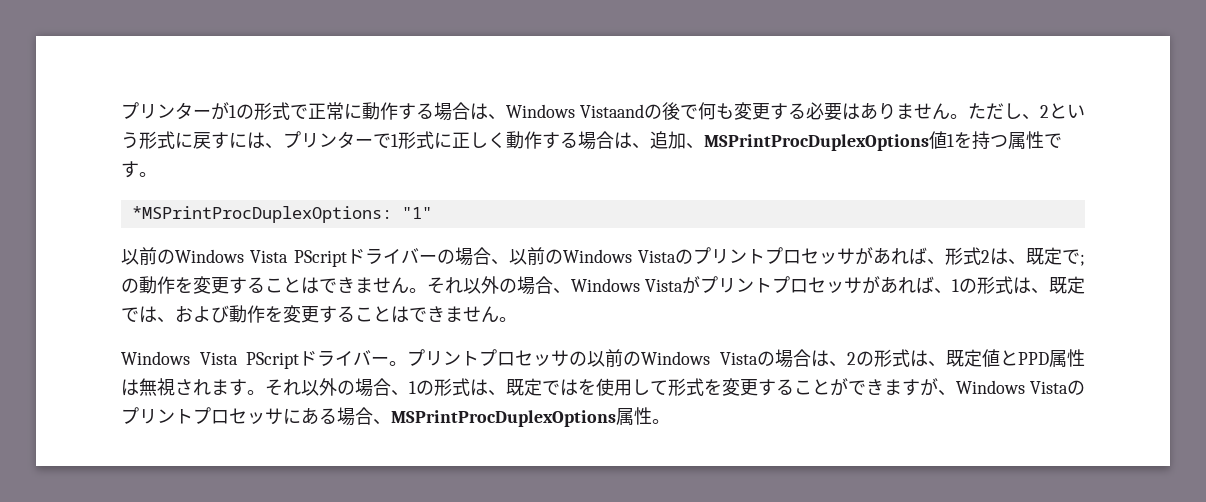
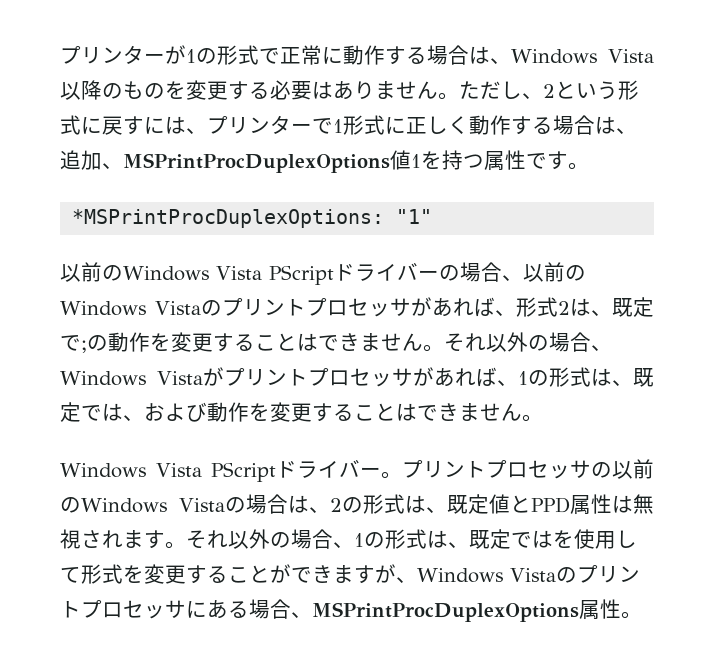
- プリンターが1の形式で正常に動作する場合は、Windows Vistaandの後で何も変更する必要はありません。
+ プリンターが1の形式で正常に動作する場合は、Windows Vista以降のものを変更する必要はありません。

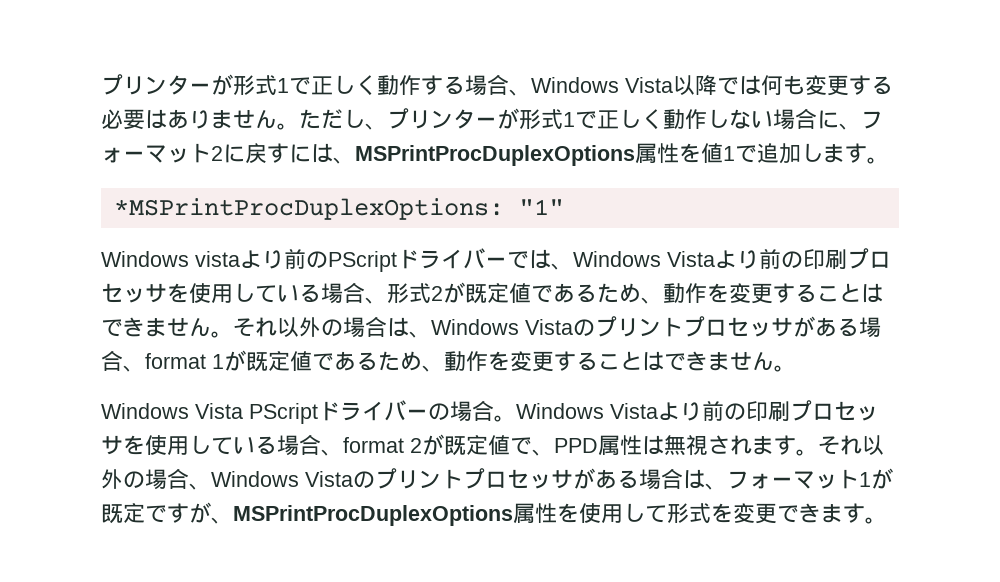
- プリンターが1の形式で正常に動作する場合は、Windows Vista以降のものを変更する必要はありません。
+ プリンターが形式1で正しく動作する場合、Windows Vista以降では何も変更する必要はありません。
- ただし、2という形式に戻すには、プリンターで1形式に正しく動作する場合は、追加、MSPrintProcDuplexOptions値1を持つ属性です。
+ ただし、プリンターが形式1で正しく動作しない場合に、フォーマット2に戻すには、MSPrintProcDuplexOptions属性を値1で追加します。
  *MSPrintProcDuplexOptions: "1"
- 以前のWindows Vista PScriptドライバーの場合、以前のWindows Vistaのプリントプロセッサがあれば、形式2は、既定で;の動作を変更することはできません。
+ Windows vistaより前のPScriptドライバーでは、Windows Vistaより前の印刷プロセッサを使用している場合、形式2が既定値であるため、動作を変更することはできません。
- それ以外の場合、Windows Vistaがプリントプロセッサがあれば、1の形式は、既定では、および動作を変更することはできません。
+ それ以外の場合は、Windows Vistaのプリントプロセッサがある場合、format 1が既定値であるため、動作を変更することはできません。
- Windows Vista PScriptドライバー。プリントプロセッサの以前のWindows Vistaの場合は、2の形式は、既定値とPPD属性は無視されます。
+ Windows Vista PScriptドライバーの場合。Windows Vistaより前の印刷プロセッサを使用している場合、format 2が既定値で、PPD属性は無視されます。
- それ以外の場合、1の形式は、既定ではを使用して形式を変更することができますが、Windows Vistaのプリントプロセッサにある場合、MSPrintProcDuplexOptions属性。
+ それ以外の場合、Windows Vistaのプリントプロセッサがある場合は、フォーマット1が既定ですが、MSPrintProcDuplexOptions属性を使用して形式を変更できます。

